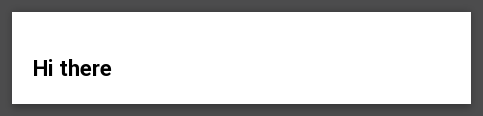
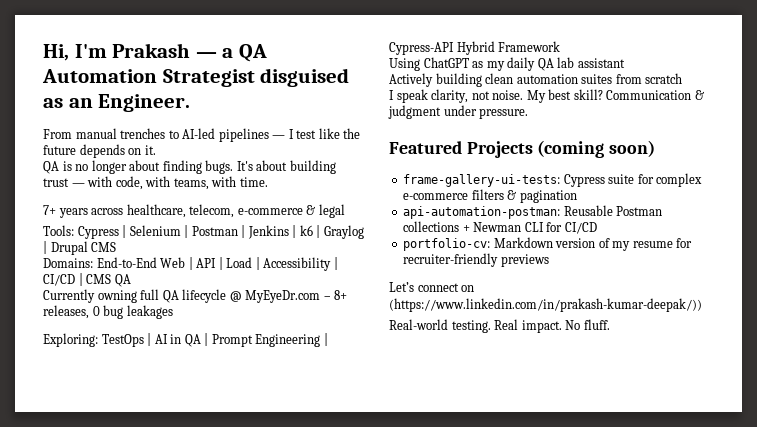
- Hi there
+ Hi, I'm Prakash — a QA Automation Strategist disguised as an Engineer.
+ From manual trenches to AI-led pipelines — I test like the future depends on it.
+ QA is no longer about finding bugs. It's about building trust — with code, with teams, with time.
+ 7+ years across healthcare, telecom, e-commerce & legal
+ Tools: Cypress | Selenium | Postman | Jenkins | k6 | Graylog | Drupal CMS
+ Domains: End-to-End Web | API | Load | Accessibility | CI/CD | CMS QA
+ Currently owning full QA lifecycle @ MyEyeDr.com – 8+ releases, 0 bug leakages
+ Exploring: TestOps | AI in QA | Prompt Engineering | Cypress-API Hybrid Framework
+ Using ChatGPT as my daily QA lab assistant
+ Actively building clean automation suites from scratch
+ I speak clarity, not noise. My best skill? Communication & judgment under pressure.
+ Featured Projects (coming soon)
+ frame-gallery-ui-tests: Cypress suite for complex e-commerce filters & pagination
+ api-automation-postman: Reusable Postman collections + Newman CLI for CI/CD
+ portfolio-cv: Markdown version of my resume for recruiter-friendly previews
+ Let’s connect on (https://www.linkedin.com/in/prakash-kumar-deepak/))
+ Real-world testing. Real impact. No fluff.

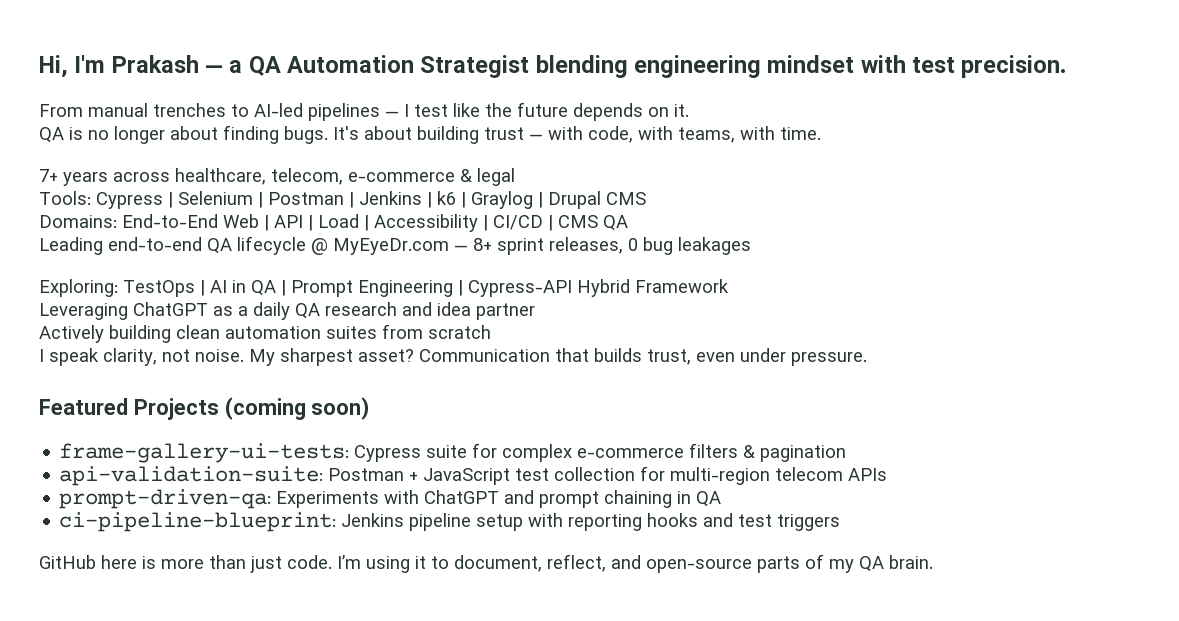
- Hi, I'm Prakash — a QA Automation Strategist disguised as an Engineer.
+ Hi, I'm Prakash — a QA Automation Strategist blending engineering mindset with test precision.
- Currently owning full QA lifecycle @ MyEyeDr.com – 8+ releases, 0 bug leakages
+ Leading end-to-end QA lifecycle @ MyEyeDr.com — 8+ sprint releases, 0 bug leakages
- Using ChatGPT as my daily QA lab assistant
+ Leveraging ChatGPT as a daily QA research and idea partner
- My best skill? Communication & judgment under pressure.
+ My sharpest asset? Communication that builds trust, even under pressure.
- api-automation-postman: Reusable Postman collections + Newman CLI for CI/CD
- portfolio-cv: Markdown version of my resume for recruiter-friendly previews
- Let’s connect on (https://www.linkedin.com/in/prakash-kumar-deepak/))
- Real-world testing. Real impact. No fluff.
+ api-validation-suite: Postman + JavaScript test collection for multi-region telecom APIs
+ prompt-driven-qa: Experiments with ChatGPT and prompt chaining in QA
+ ci-pipeline-blueprint: Jenkins pipeline setup with reporting hooks and test triggers
+ GitHub here is more than just code. I’m using it to document, reflect, and open-source parts of my QA brain.

